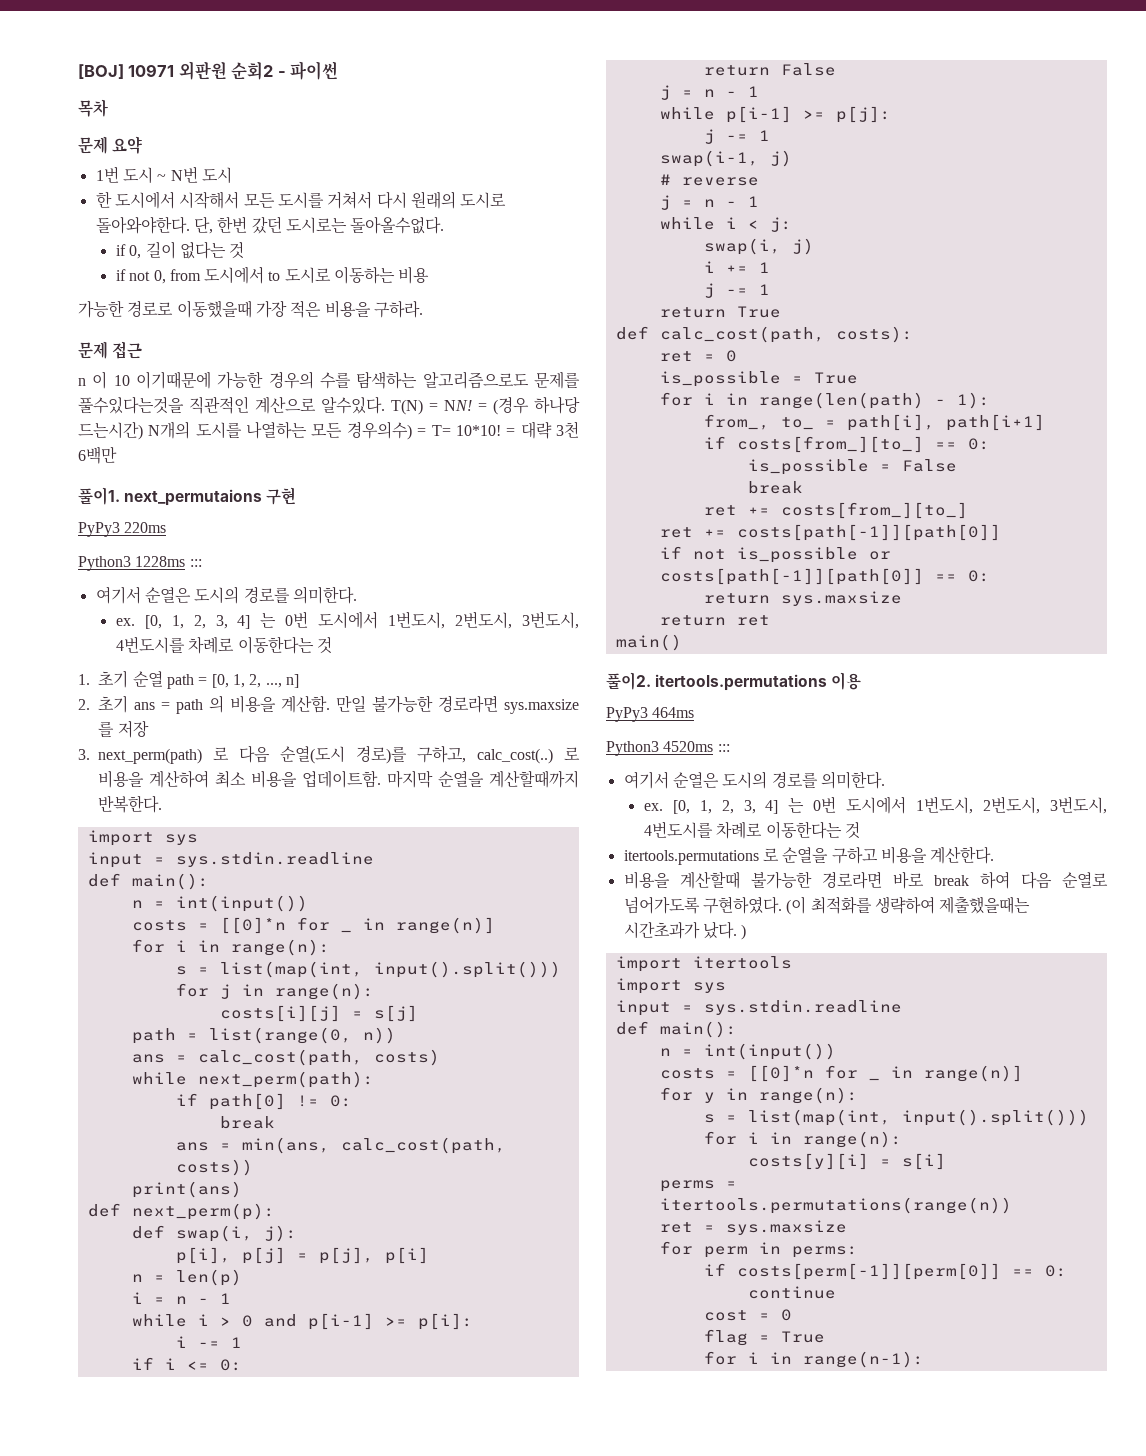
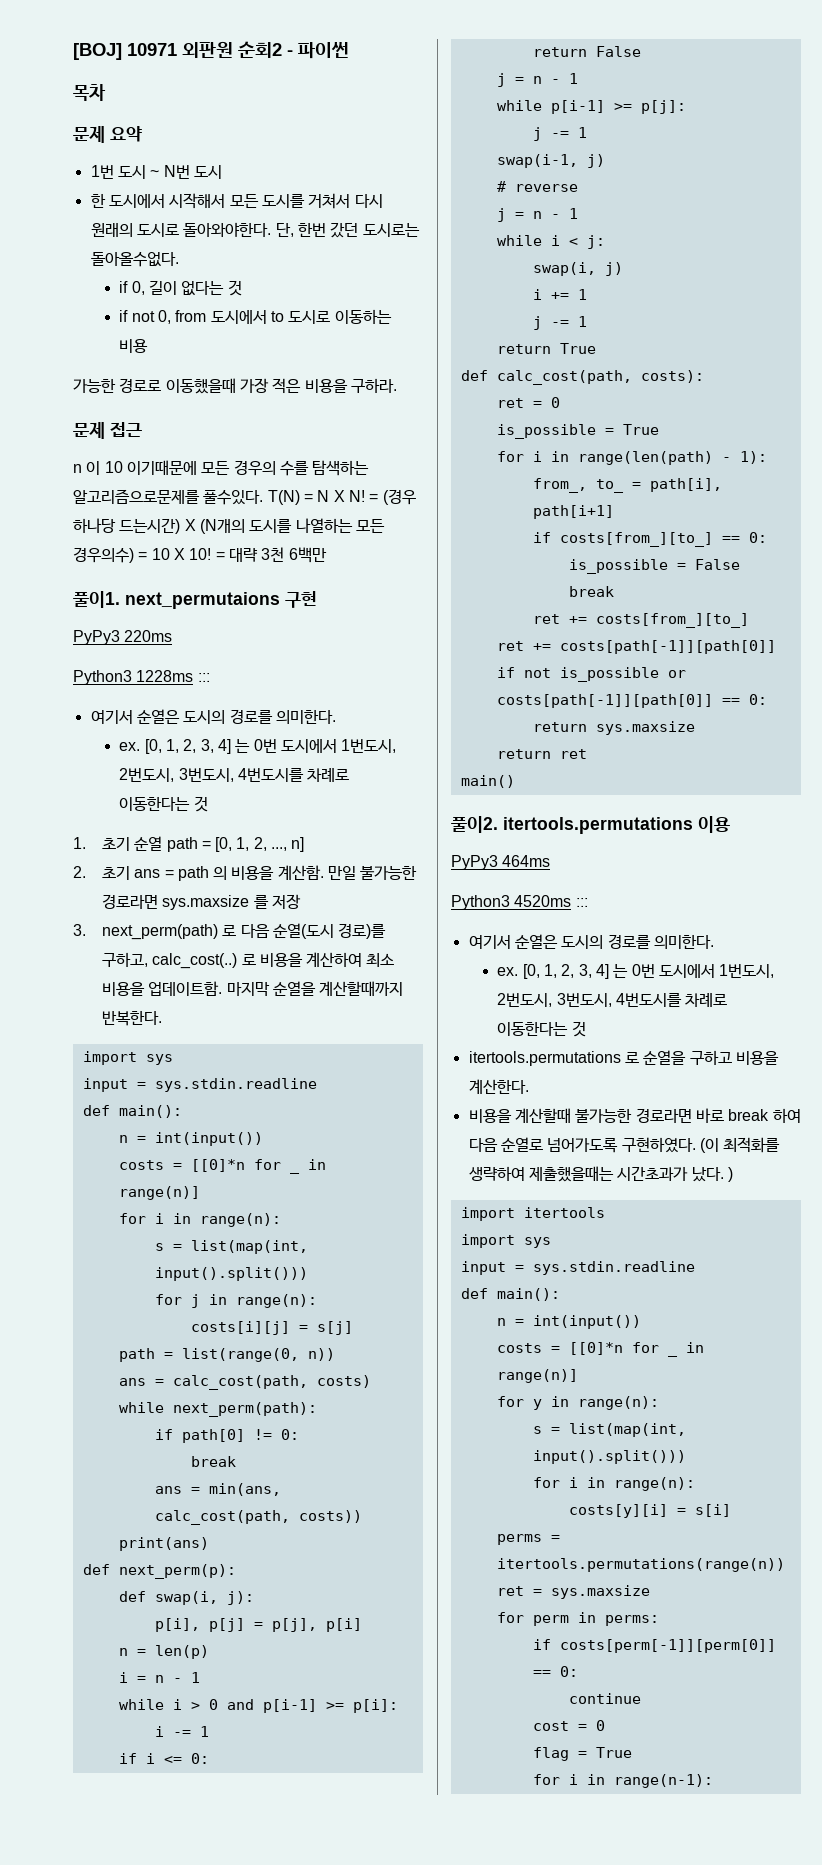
- n 이 10 이기때문에 가능한 경우의 수를 탐색하는 알고리즘으로도 문제를 풀수있다는것을 직관적인 계산으로 알수있다. T(N) = NN!
+ n 이 10 이기때문에 모든 경우의 수를 탐색하는 알고리즘으로문제를 풀수있다. T(N) = N X N!
- = (경우 하나당 드는시간) N개의 도시를 나열하는 모든 경우의수) = T= 10*10!
+ = (경우 하나당 드는시간) X (N개의 도시를 나열하는 모든 경우의수) = 10 X 10!

